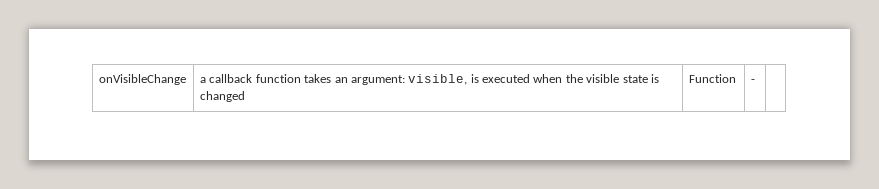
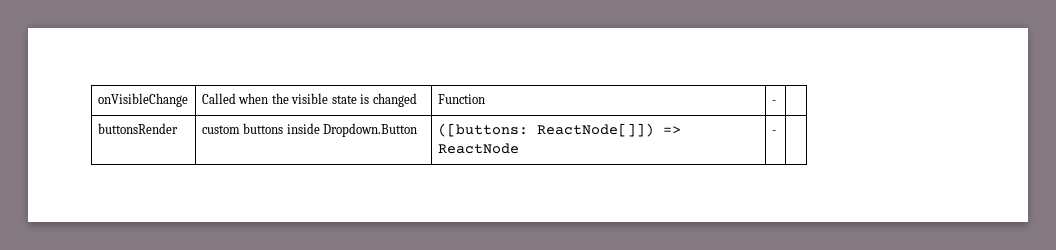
- onVisibleChange | a callback function takes an argument: visible, is executed when the visible state is changed | Function | - |
+ onVisibleChange | Called when the visible state is changed | Function | - |
+ buttonsRender | custom buttons inside Dropdown.Button | ([buttons: ReactNode[]]) => ReactNode | - |

